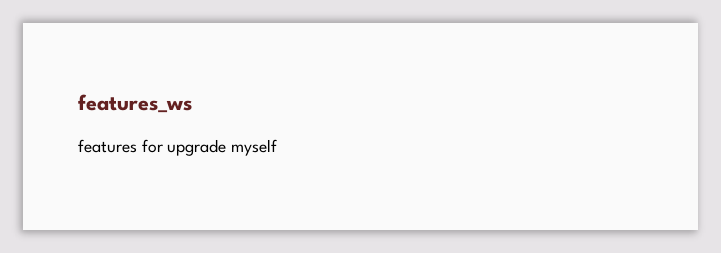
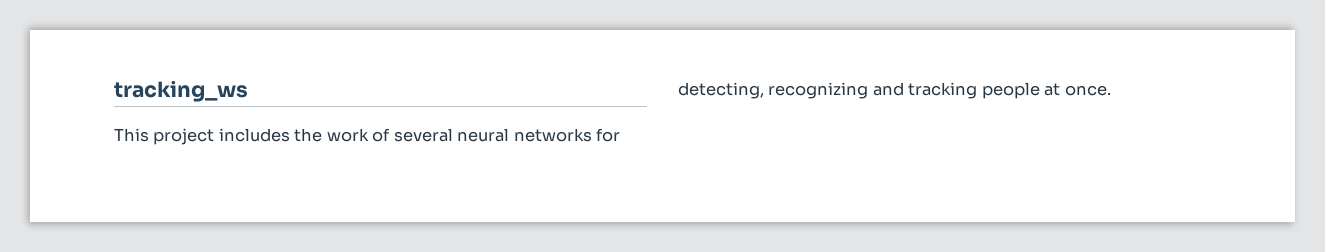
- features_ws
- features for upgrade myself
+ tracking_ws
+ This project includes the work of several neural networks for detecting, recognizing and tracking people at once.

